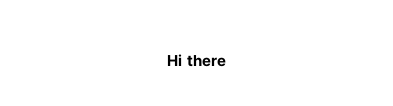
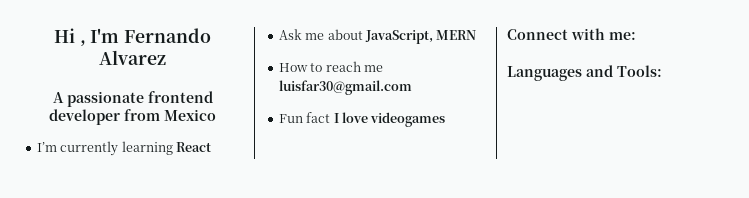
- Hi there
+ Hi , I'm Fernando Alvarez
+ A passionate frontend developer from Mexico
+ I’m currently learning React
+ Ask me about JavaScript, MERN
+ How to reach me luisfar30@gmail.com
+ Fun fact I love videogames
+ Connect with me:
+ Languages and Tools:

